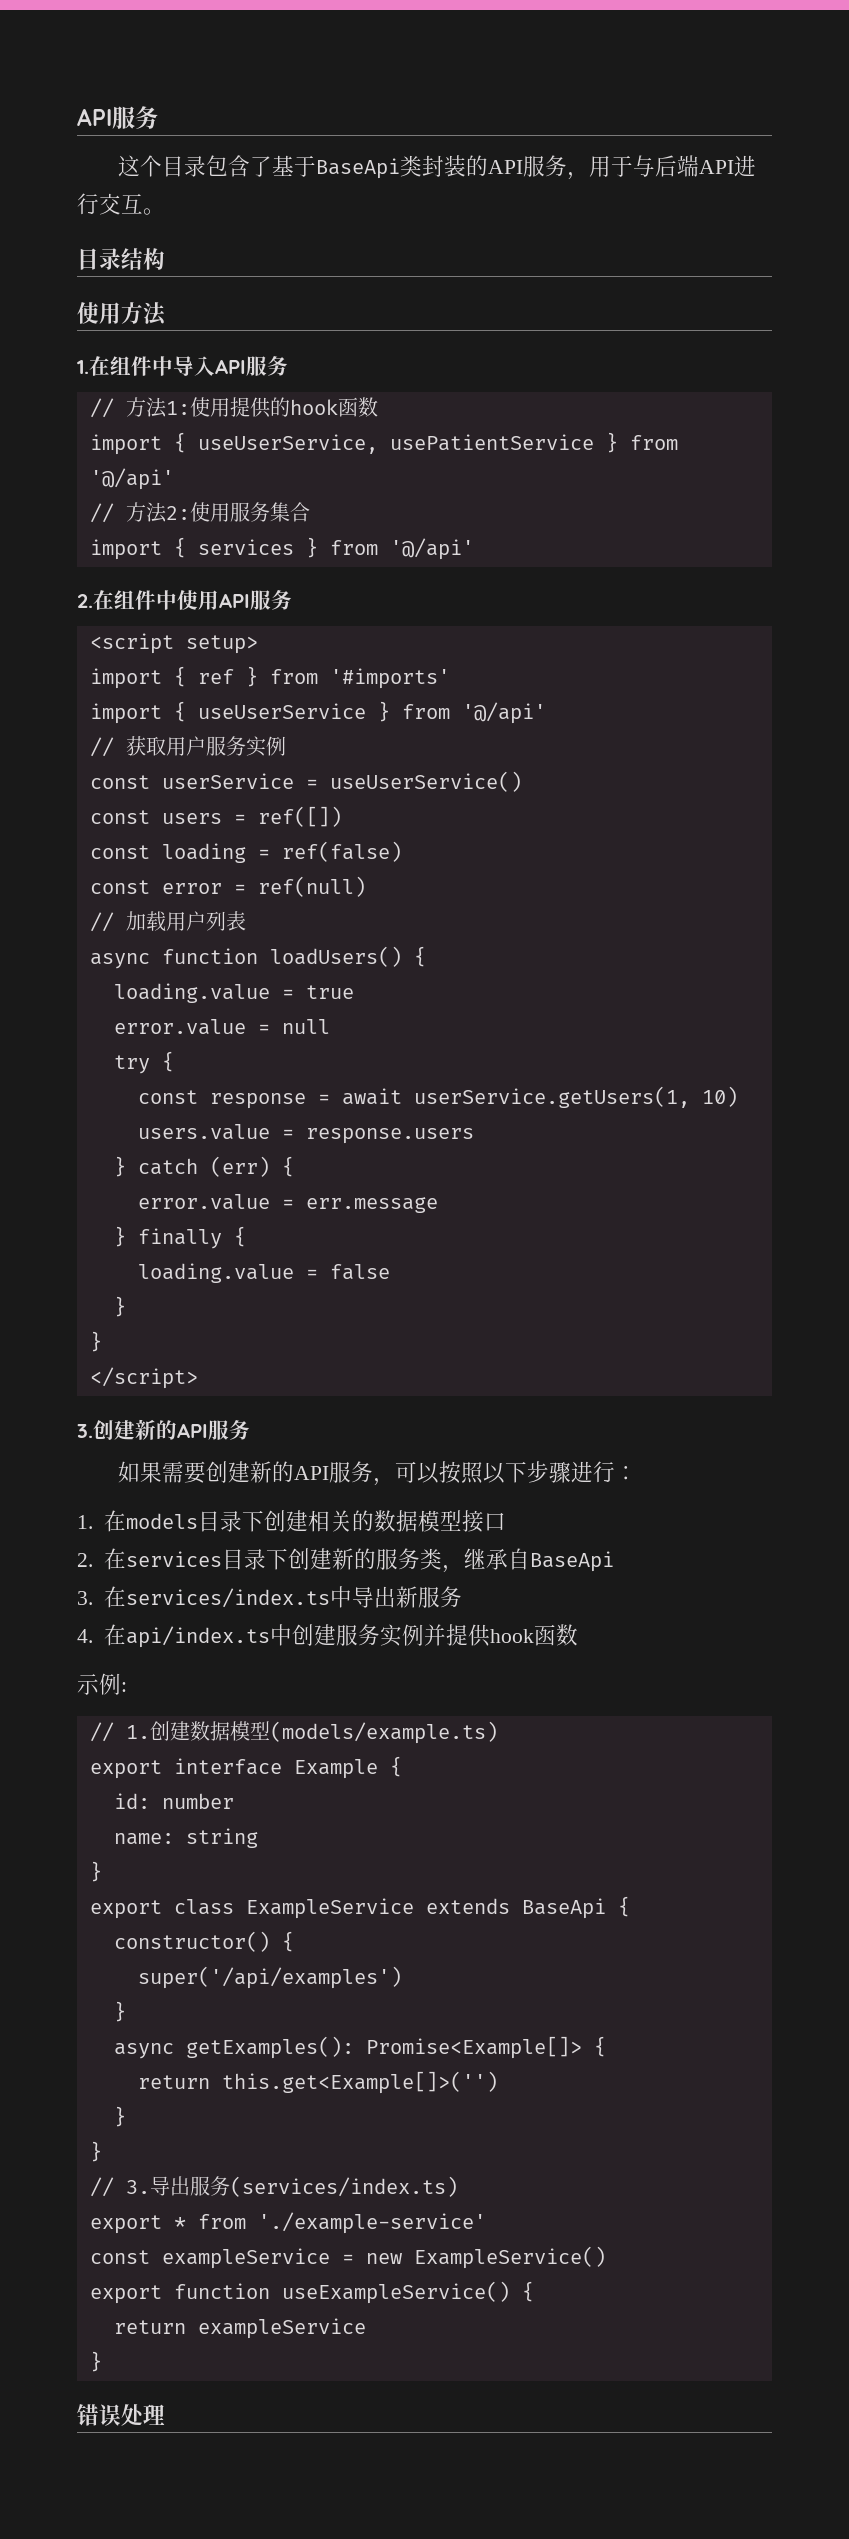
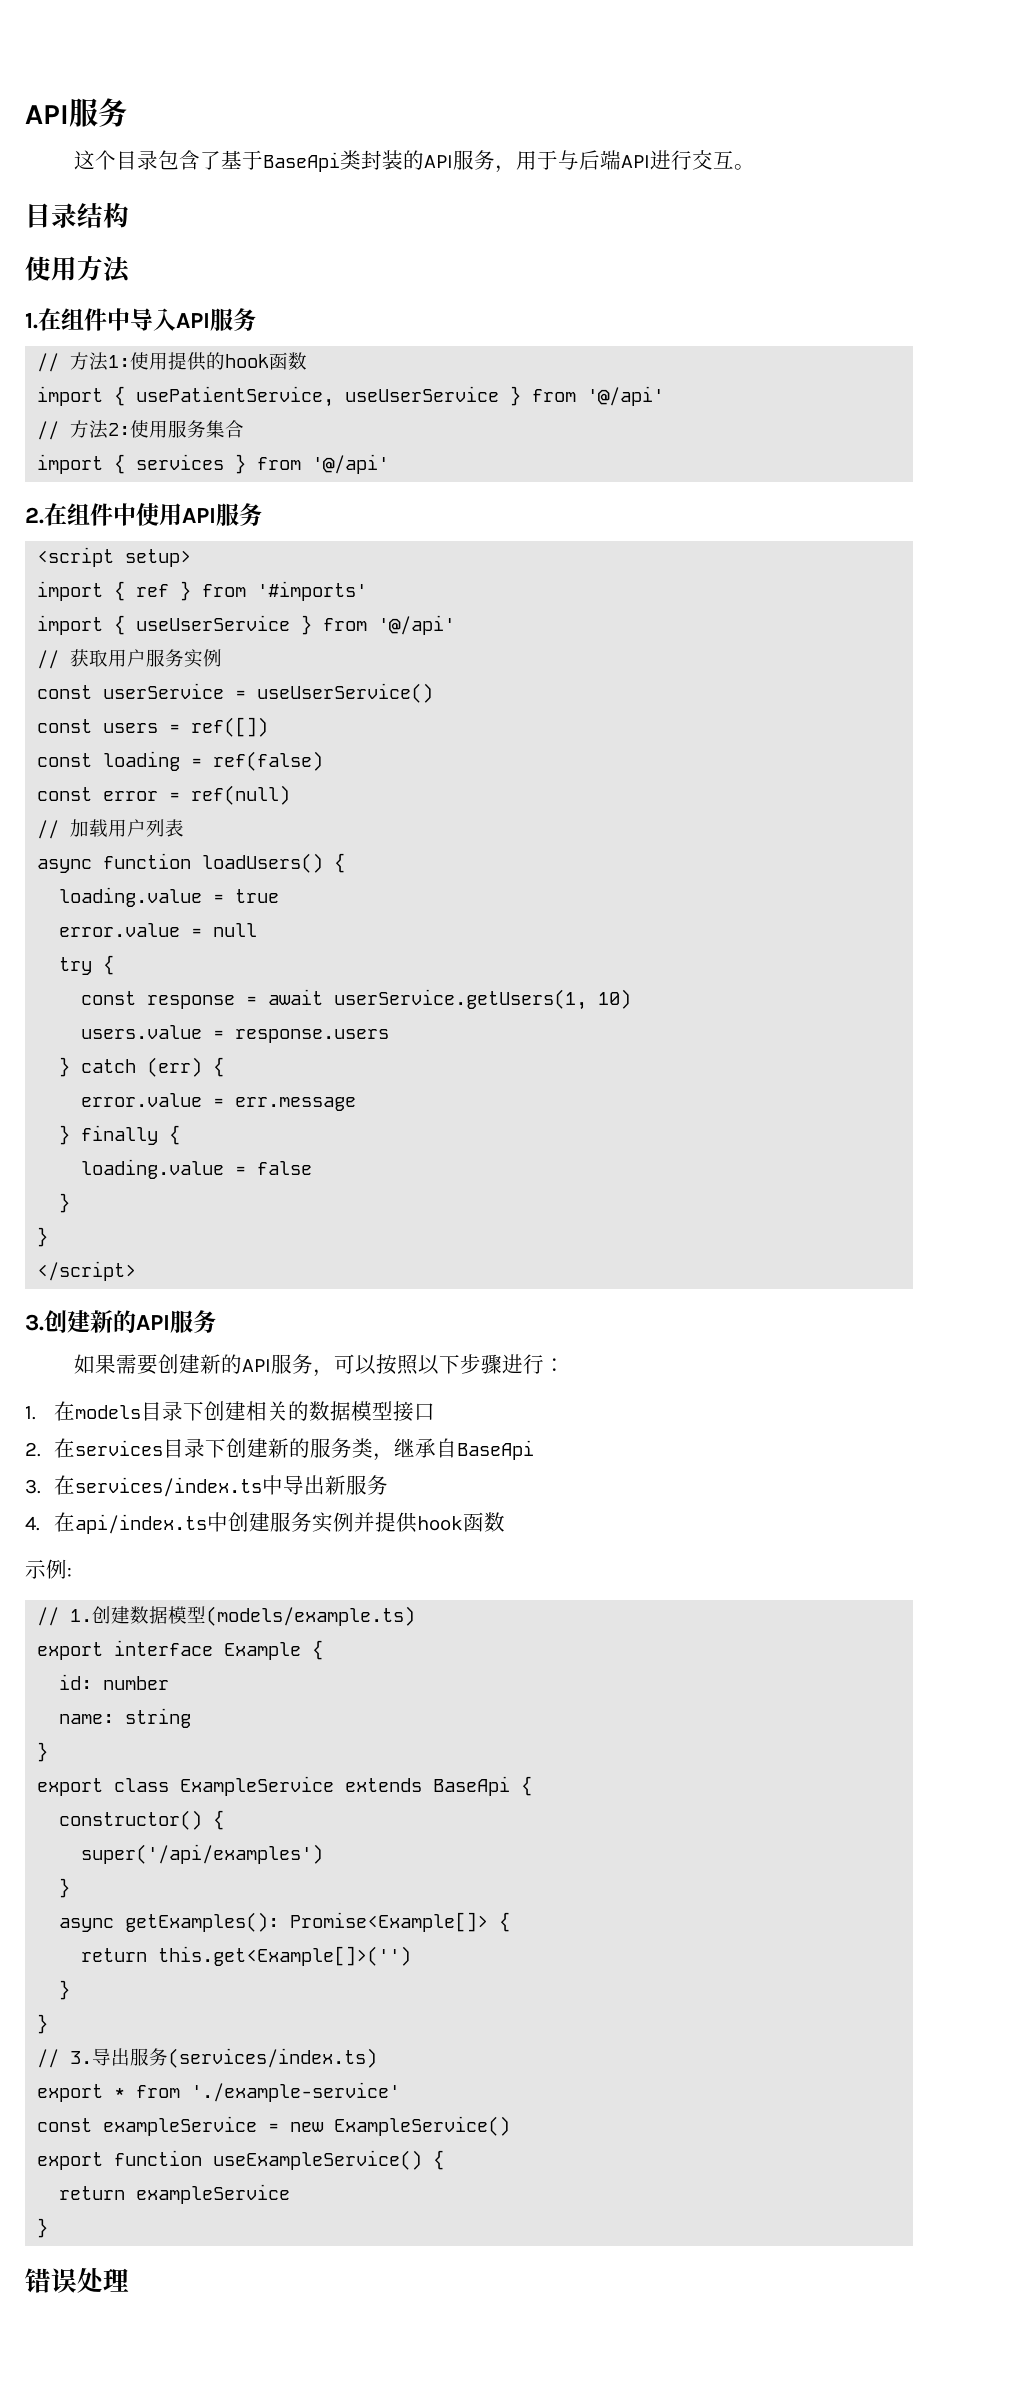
- import { useUserService, usePatientService } from '@/api'
+ import { usePatientService, useUserService } from '@/api'

